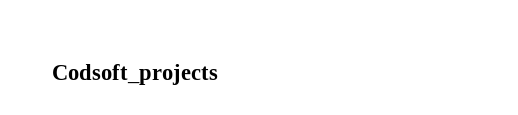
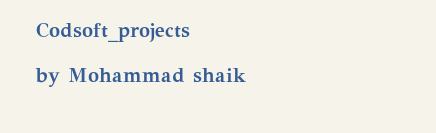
+ by Mohammad shaik

